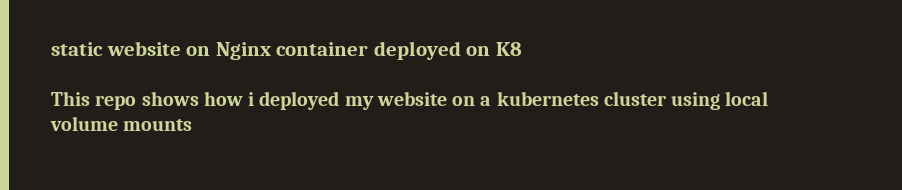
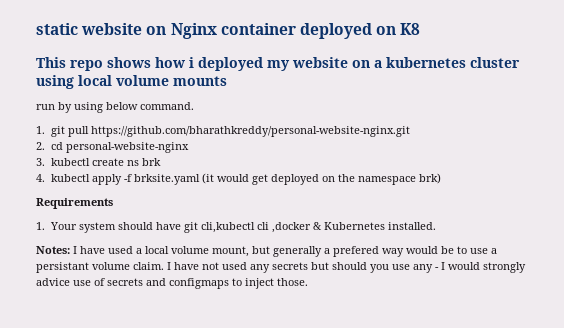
+ run by using below command.
+ 1. git pull https://github.com/bharathkreddy/personal-website-nginx.git
+ 2. cd personal-website-nginx
+ 3. kubectl create ns brk
+ 4. kubectl apply -f brksite.yaml (it would get deployed on the namespace brk)
+ Requirements
+ 1. Your system should have git cli,kubectl cli ,docker & Kubernetes installed.
+ Notes: I have used a local volume mount, but generally a prefered way would be to use a persistant volume claim. I have not used any secrets but should you use any - I would strongly advice use of secrets and configmaps to inject those.

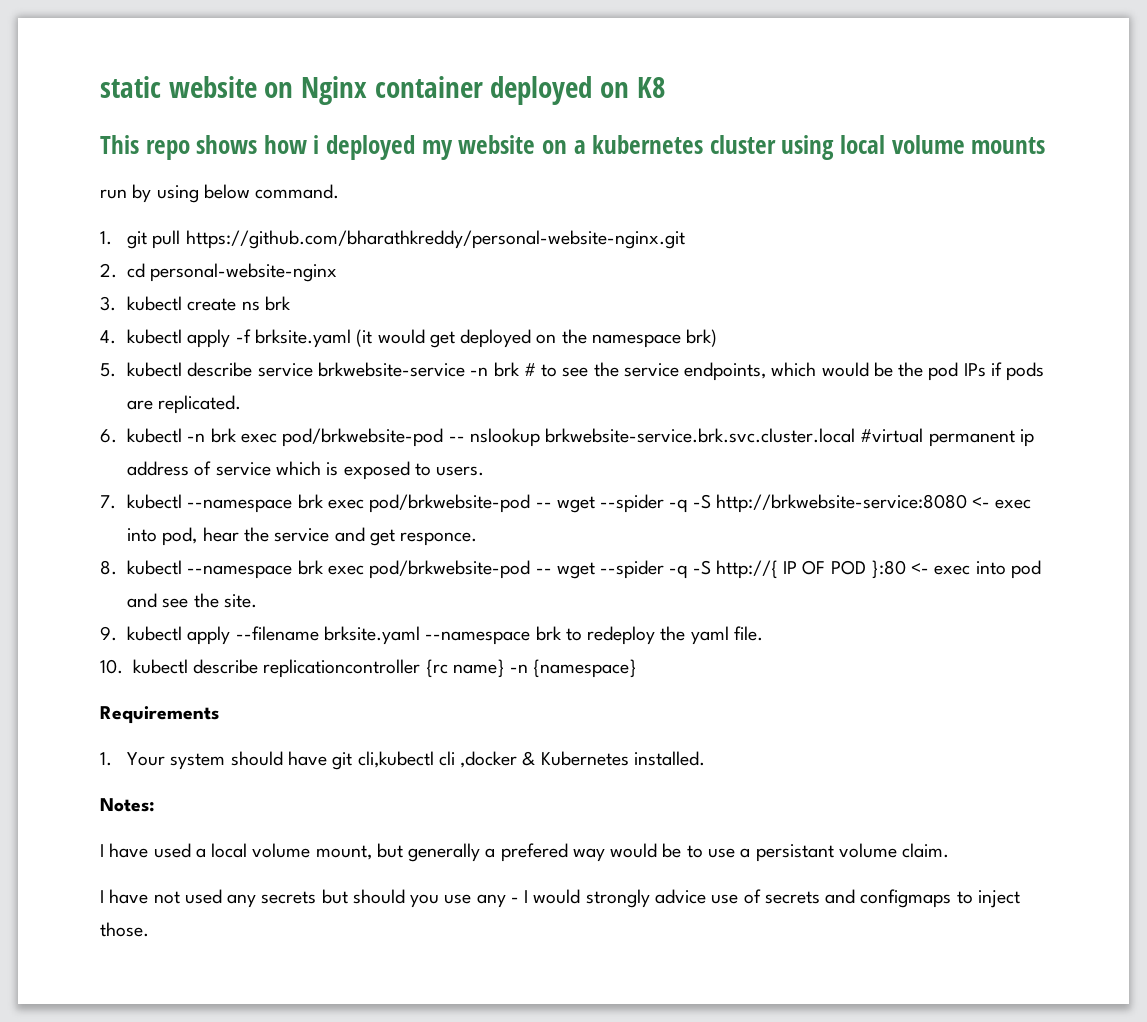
+ 5. kubectl describe service brkwebsite-service -n brk # to see the service endpoints, which would be the pod IPs if pods are replicated.
+ 6. kubectl -n brk exec pod/brkwebsite-pod -- nslookup brkwebsite-service.brk.svc.cluster.local #virtual permanent ip address of service which is exposed to users.
+ 7. kubectl --namespace brk exec pod/brkwebsite-pod -- wget --spider -q -S http://brkwebsite-service:8080 <- exec into pod, hear the service and get responce.
+ 8. kubectl --namespace brk exec pod/brkwebsite-pod -- wget --spider -q -S http://{ IP OF POD }:80 <- exec into pod and see the site.
+ 9. kubectl apply --filename brksite.yaml --namespace brk to redeploy the yaml file.
+ 10. kubectl describe replicationcontroller {rc name} -n {namespace}
- Notes: I have used a local volume mount, but generally a prefered way would be to use a persistant volume claim. I have not used any secrets but should you use any - I would strongly advice use of secrets and configmaps to inject those.
+ Notes:
+ I have used a local volume mount, but generally a prefered way would be to use a persistant volume claim.
+ I have not used any secrets but should you use any - I would strongly advice use of secrets and configmaps to inject those.

